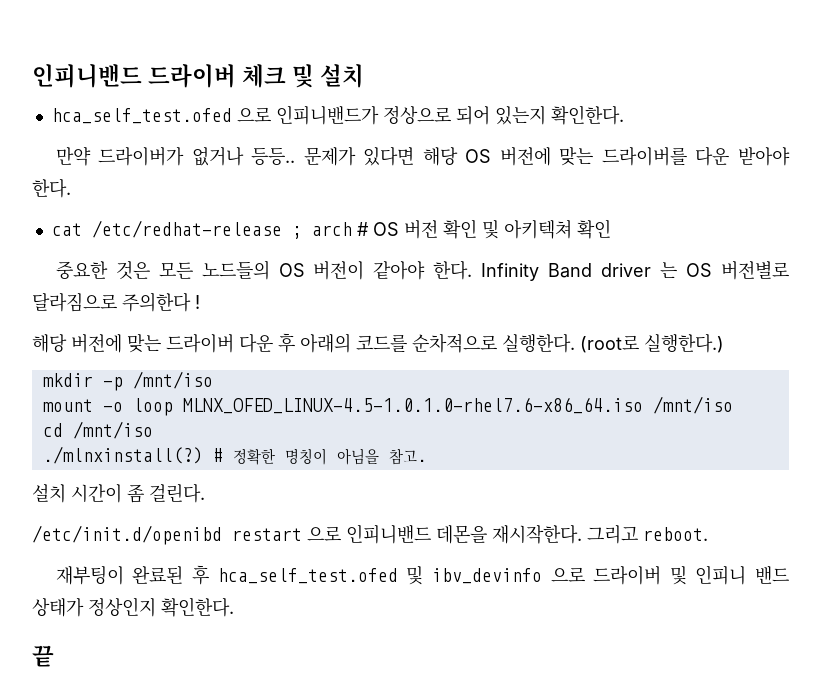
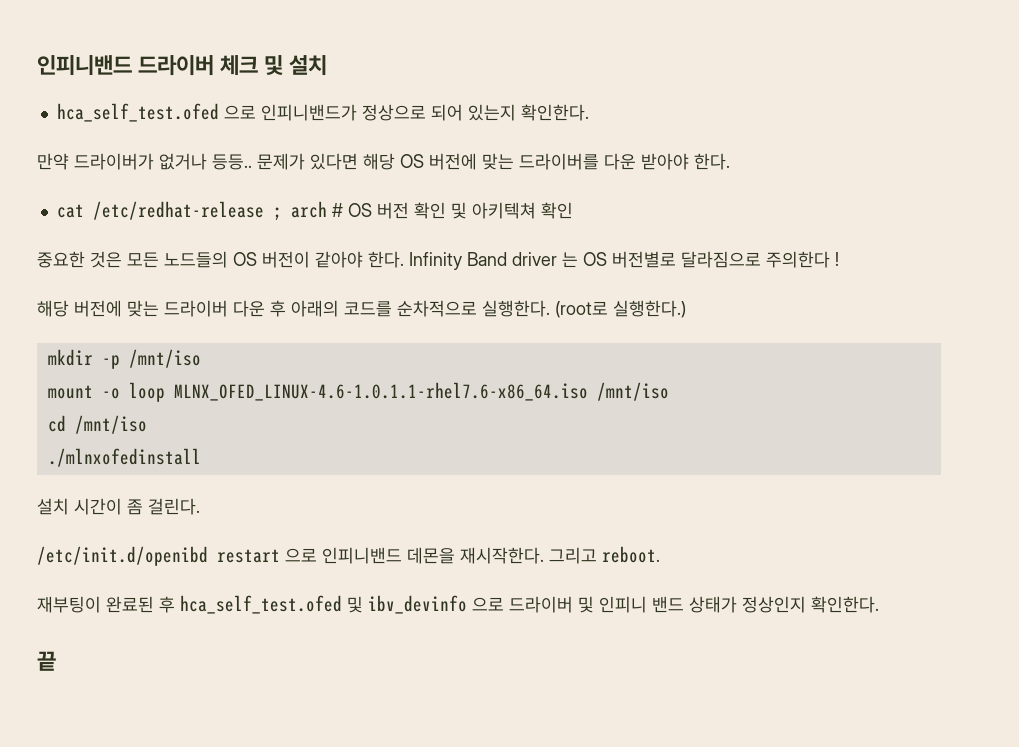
- mount -o loop MLNX_OFED_LINUX-4.5-1.0.1.0-rhel7.6-x86_64.iso /mnt/iso
+ mount -o loop MLNX_OFED_LINUX-4.6-1.0.1.1-rhel7.6-x86_64.iso /mnt/iso
- ./mlnxinstall(?) # 정확한 명칭이 아님을 참고.
+ ./mlnxofedinstall

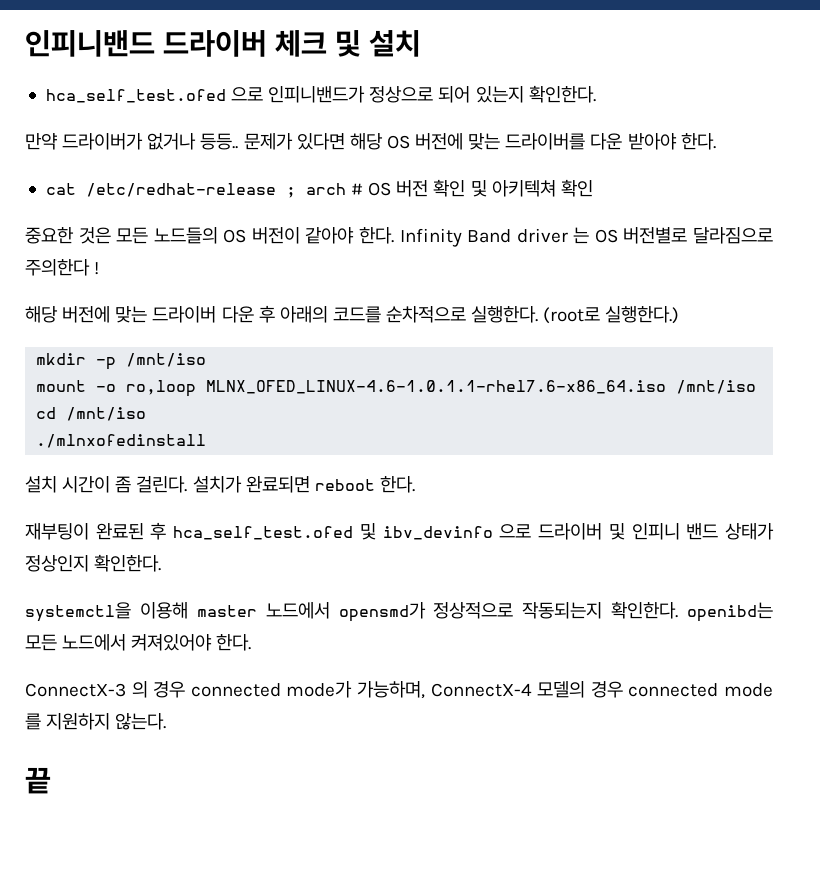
- mount -o loop MLNX_OFED_LINUX-4.6-1.0.1.1-rhel7.6-x86_64.iso /mnt/iso
+ mount -o ro,loop MLNX_OFED_LINUX-4.6-1.0.1.1-rhel7.6-x86_64.iso /mnt/iso
- 설치 시간이 좀 걸린다.
- /etc/init.d/openibd restart 으로 인피니밴드 데몬을 재시작한다. 그리고 reboot.
+ 설치 시간이 좀 걸린다. 설치가 완료되면 reboot 한다.
+ systemctl을 이용해 master 노드에서 opensmd가 정상적으로 작동되는지 확인한다. openibd는 모든 노드에서 켜져있어야 한다.
+ ConnectX-3 의 경우 connected mode가 가능하며, ConnectX-4 모델의 경우 connected mode 를 지원하지 않는다.

